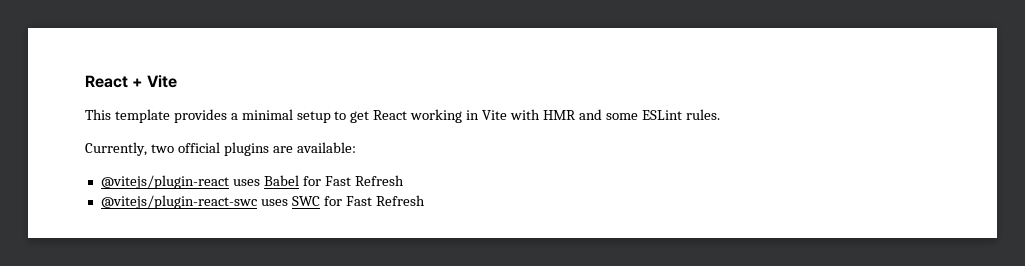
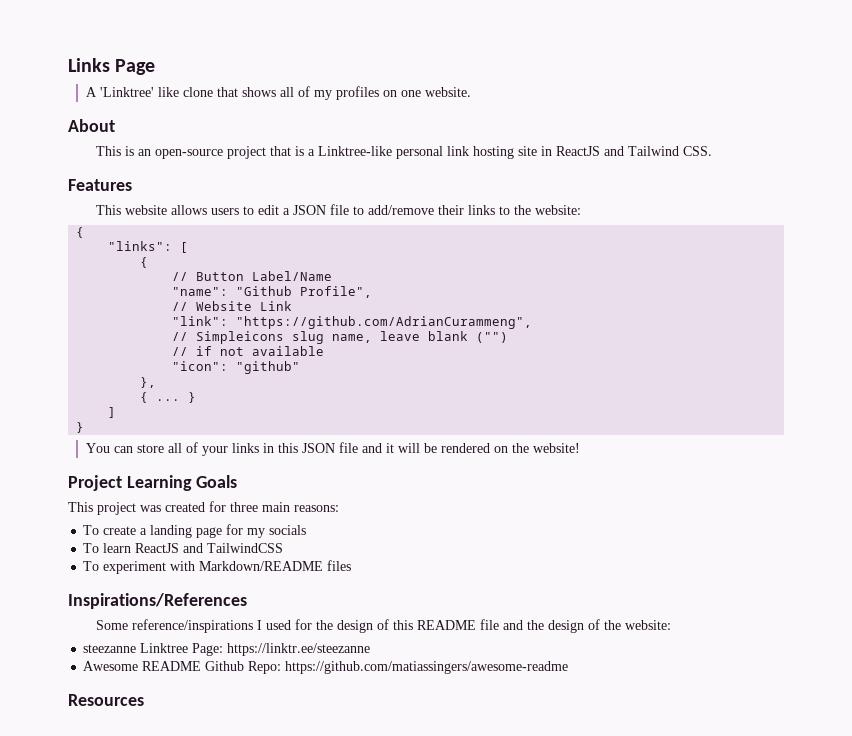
- React + Vite
- This template provides a minimal setup to get React working in Vite with HMR and some ESLint rules.
- Currently, two official plugins are available:
- @vitejs/plugin-react uses Babel for Fast Refresh
- @vitejs/plugin-react-swc uses SWC for Fast Refresh
+ Links Page
+ A 'Linktree' like clone that shows all of my profiles on one website.
+ About
+ This is an open-source project that is a Linktree-like personal link hosting site in ReactJS and Tailwind CSS.
+ Features
+ This website allows users to edit a JSON file to add/remove their links to the website:
+ {
+ "links": [
+ {
+ // Button Label/Name
+ "name": "Github Profile",
+ // Website Link
+ "link": "https://github.com/AdrianCurammeng",
+ // Simpleicons slug name, leave blank ("")
+ // if not available
+ "icon": "github"
+ },
+ { ... }
+ ]
+ }
+ You can store all of your links in this JSON file and it will be rendered on the website!
+ Project Learning Goals
+ This project was created for three main reasons:
+ To create a landing page for my socials
+ To learn ReactJS and TailwindCSS
+ To experiment with Markdown/README files
+ Inspirations/References
+ Some reference/inspirations I used for the design of this README file and the design of the website:
+ steezanne Linktree Page: https://linktr.ee/steezanne
+ Awesome README Github Repo: https://github.com/matiassingers/awesome-readme
+ Resources

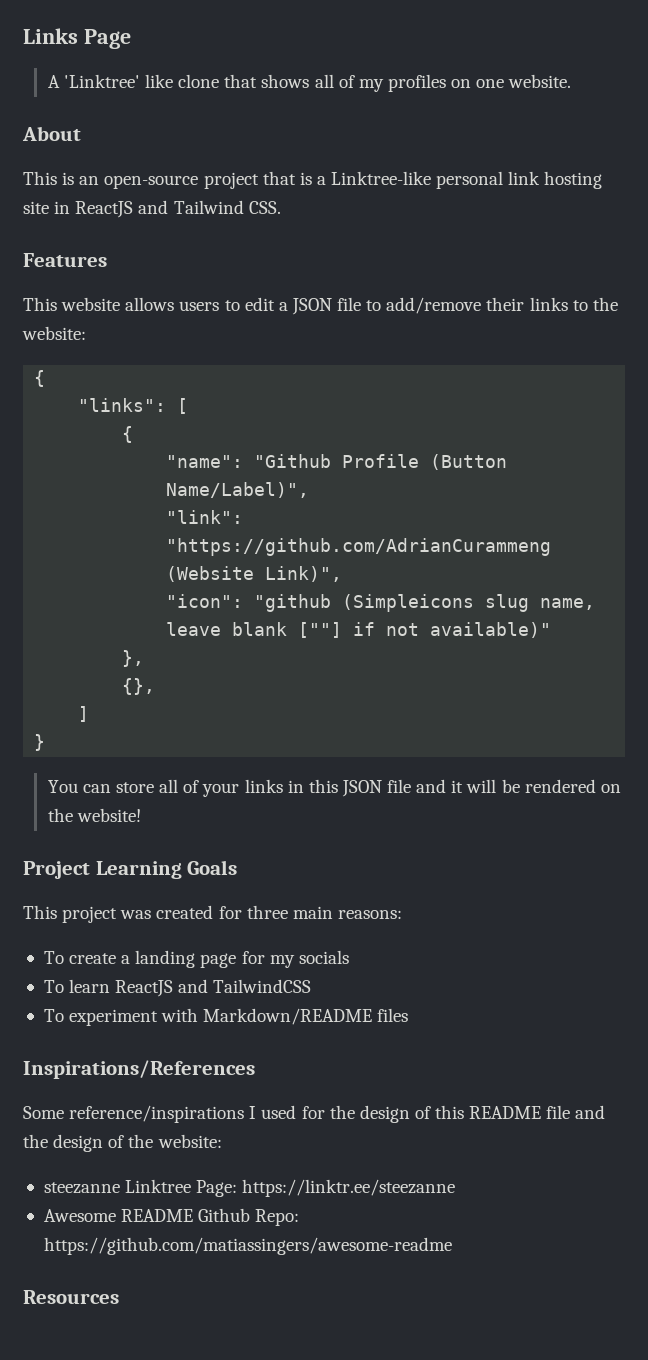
- // Button Label/Name
- "name": "Github Profile",
- // Website Link
- "link": "https://github.com/AdrianCurammeng",
- // Simpleicons slug name, leave blank ("")
- // if not available
- "icon": "github"
+ "name": "Github Profile (Button Name/Label)",
+ "link": "https://github.com/AdrianCurammeng (Website Link)",
+ "icon": "github (Simpleicons slug name, leave blank [""] if not available)"
  },
- { ... }
+ {},

